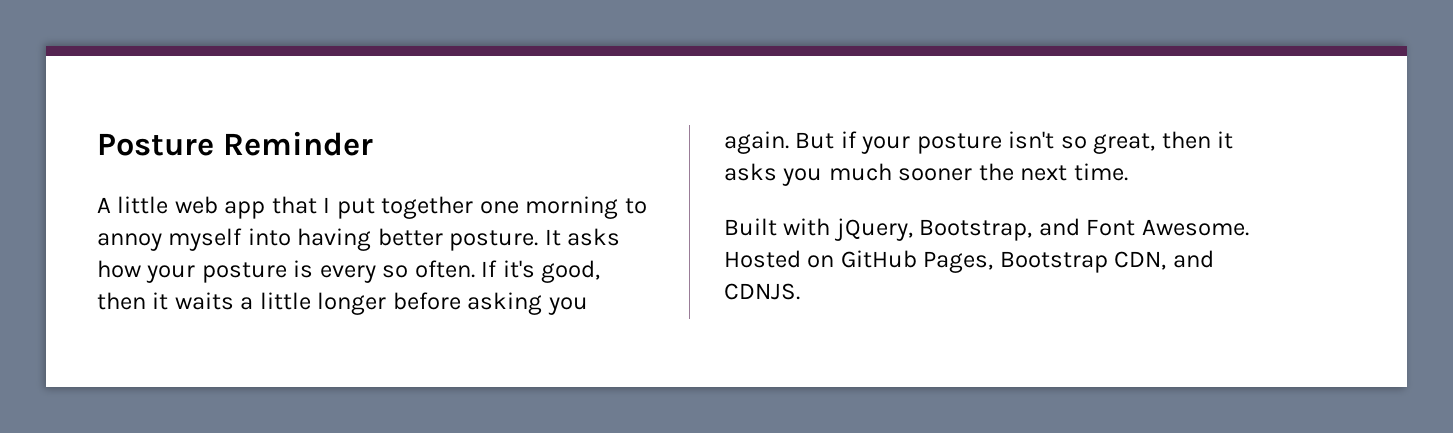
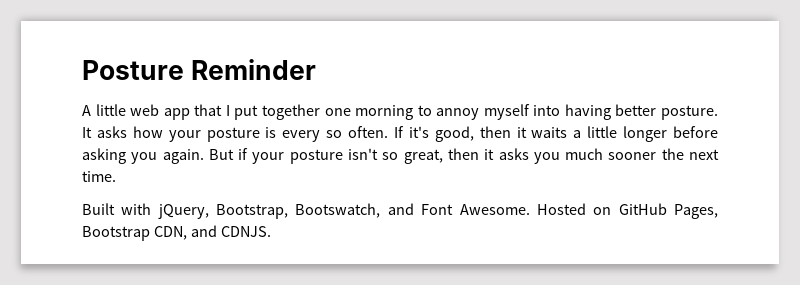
- Built with jQuery, Bootstrap, and Font Awesome.
+ Built with jQuery, Bootstrap, Bootswatch, and Font Awesome.

